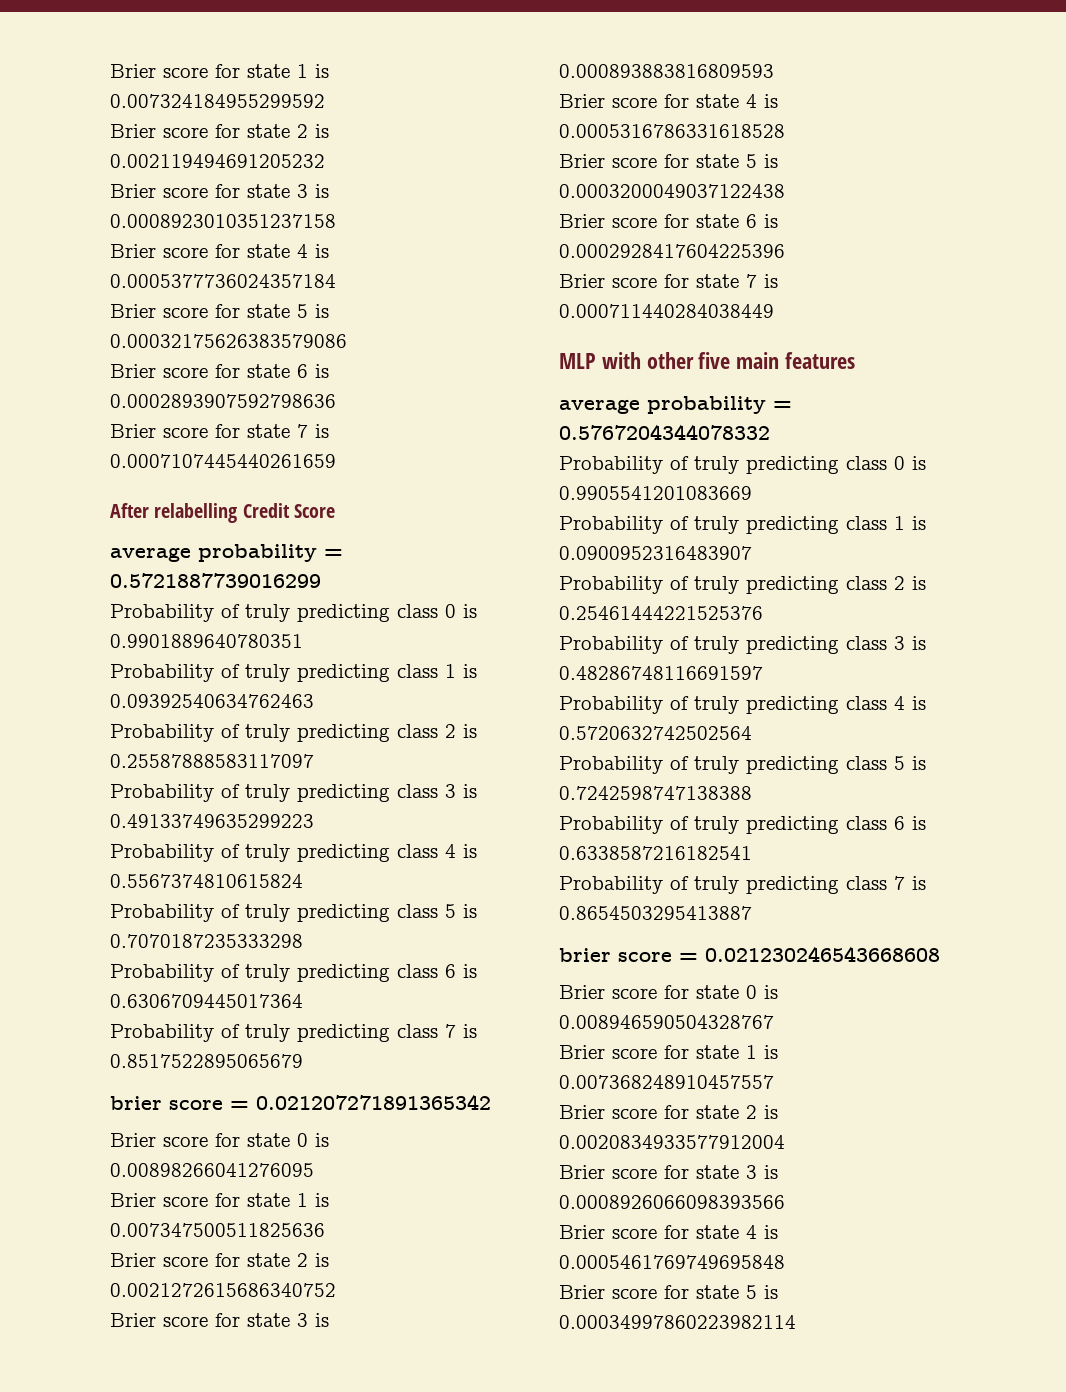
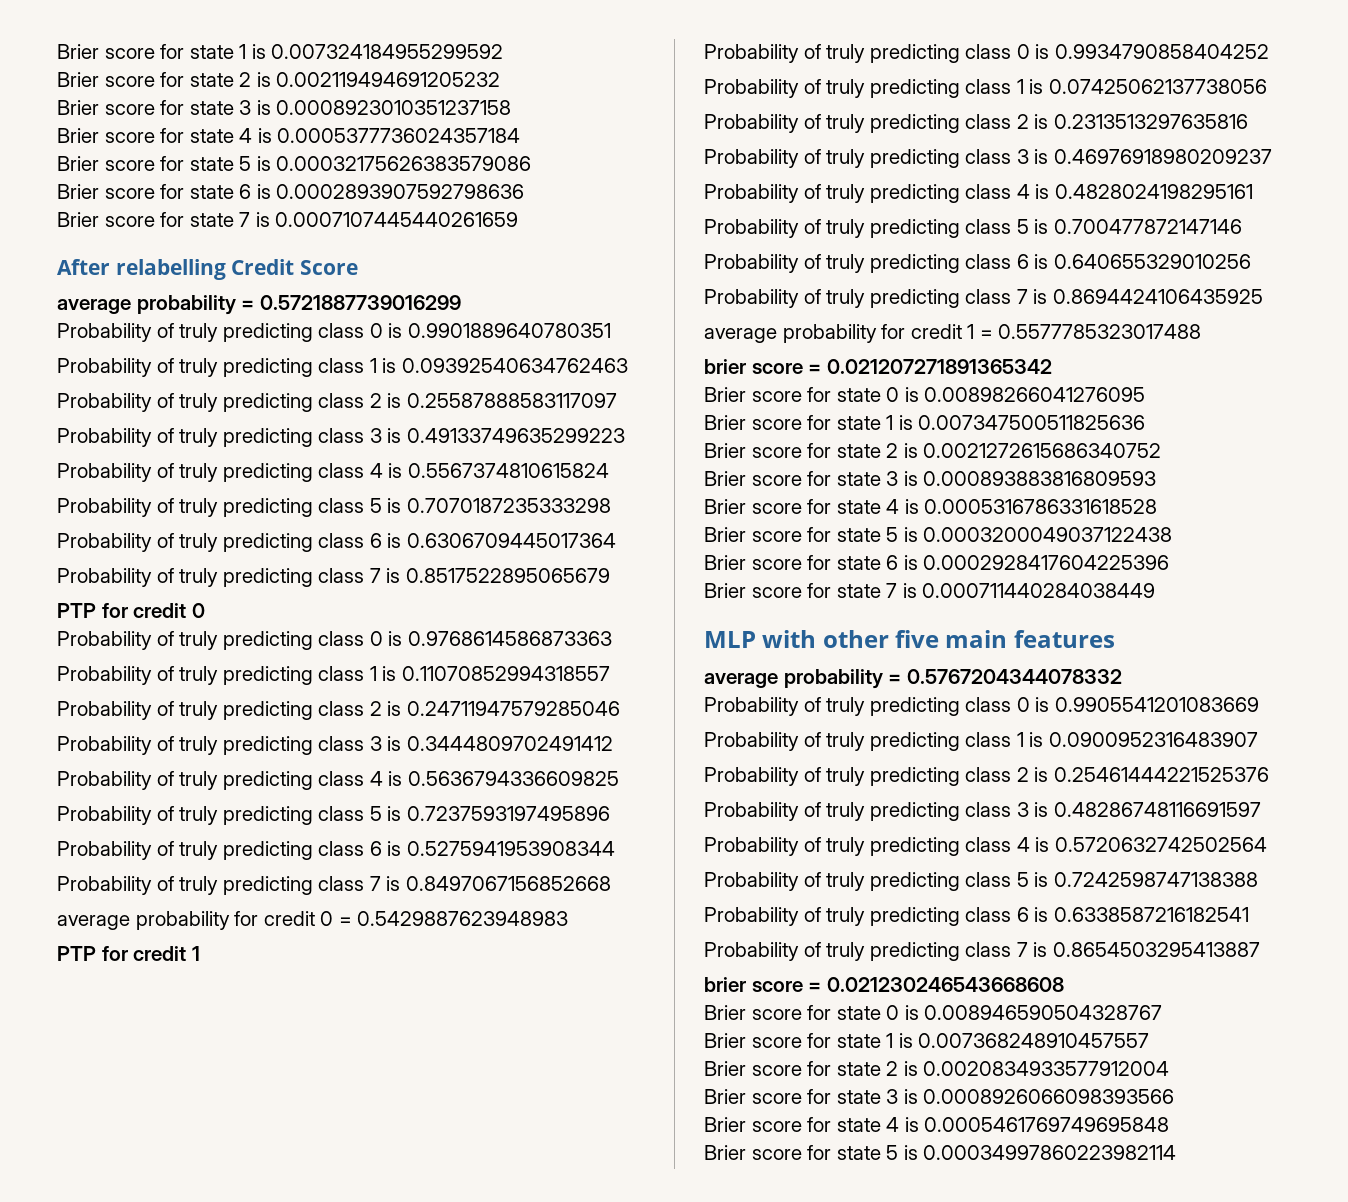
+ PTP for credit 0
+ Probability of truly predicting class 0 is 0.9768614586873363
+ Probability of truly predicting class 1 is 0.11070852994318557
+ Probability of truly predicting class 2 is 0.24711947579285046
+ Probability of truly predicting class 3 is 0.3444809702491412
+ Probability of truly predicting class 4 is 0.5636794336609825
+ Probability of truly predicting class 5 is 0.7237593197495896
+ Probability of truly predicting class 6 is 0.5275941953908344
+ Probability of truly predicting class 7 is 0.8497067156852668
+ average probability for credit 0 = 0.5429887623948983
+ PTP for credit 1
+ Probability of truly predicting class 0 is 0.9934790858404252
+ Probability of truly predicting class 1 is 0.07425062137738056
+ Probability of truly predicting class 2 is 0.2313513297635816
+ Probability of truly predicting class 3 is 0.46976918980209237
+ Probability of truly predicting class 4 is 0.4828024198295161
+ Probability of truly predicting class 5 is 0.700477872147146
+ Probability of truly predicting class 6 is 0.640655329010256
+ Probability of truly predicting class 7 is 0.8694424106435925
+ average probability for credit 1 = 0.5577785323017488

